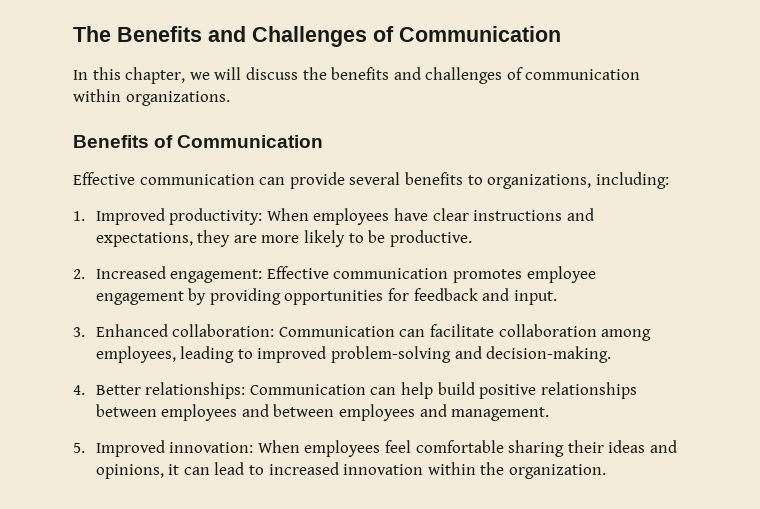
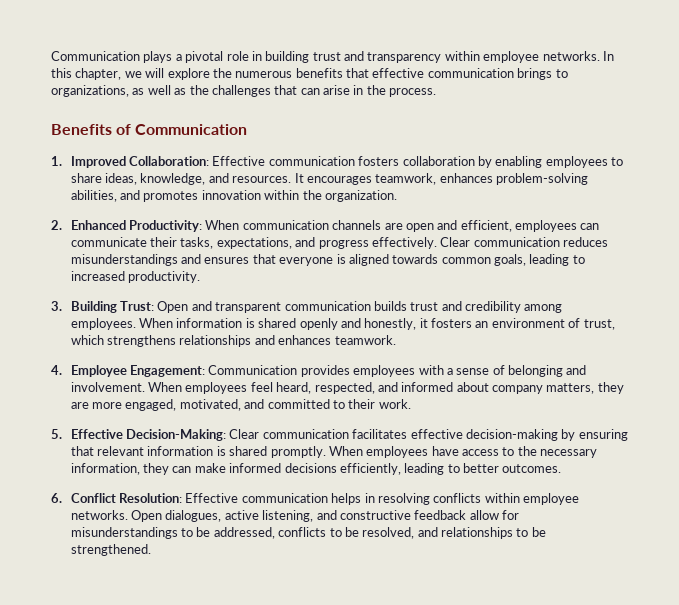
- The Benefits and Challenges of Communication
- In this chapter, we will discuss the benefits and challenges of communication within organizations.
+ Communication plays a pivotal role in building trust and transparency within employee networks. In this chapter, we will explore the numerous benefits that effective communication brings to organizations, as well as the challenges that can arise in the process.
  Benefits of Communication
- Effective communication can provide several benefits to organizations, including:
- 1. Improved productivity: When employees have clear instructions and expectations, they are more likely to be productive.
- 2. Increased engagement: Effective communication promotes employee engagement by providing opportunities for feedback and input.
- 3. Enhanced collaboration: Communication can facilitate collaboration among employees, leading to improved problem-solving and decision-making.
- 4. Better relationships: Communication can help build positive relationships between employees and between employees and management.
- 5. Improved innovation: When employees feel comfortable sharing their ideas and opinions, it can lead to increased innovation within the organization.
+ 1. Improved Collaboration: Effective communication fosters collaboration by enabling employees to share ideas, knowledge, and resources. It encourages teamwork, enhances problem-solving abilities, and promotes innovation within the organization.
+ 2. Enhanced Productivity: When communication channels are open and efficient, employees can communicate their tasks, expectations, and progress effectively. Clear communication reduces misunderstandings and ensures that everyone is aligned towards common goals, leading to increased productivity.
+ 3. Building Trust: Open and transparent communication builds trust and credibility among employees. When information is shared openly and honestly, it fosters an environment of trust, which strengthens relationships and enhances teamwork.
+ 4. Employee Engagement: Communication provides employees with a sense of belonging and involvement. When employees feel heard, respected, and informed about company matters, they are more engaged, motivated, and committed to their work.
+ 5. Effective Decision-Making: Clear communication facilitates effective decision-making by ensuring that relevant information is shared promptly. When employees have access to the necessary information, they can make informed decisions efficiently, leading to better outcomes.
+ 6. Conflict Resolution: Effective communication helps in resolving conflicts within employee networks. Open dialogues, active listening, and constructive feedback allow for misunderstandings to be addressed, conflicts to be resolved, and relationships to be strengthened.

